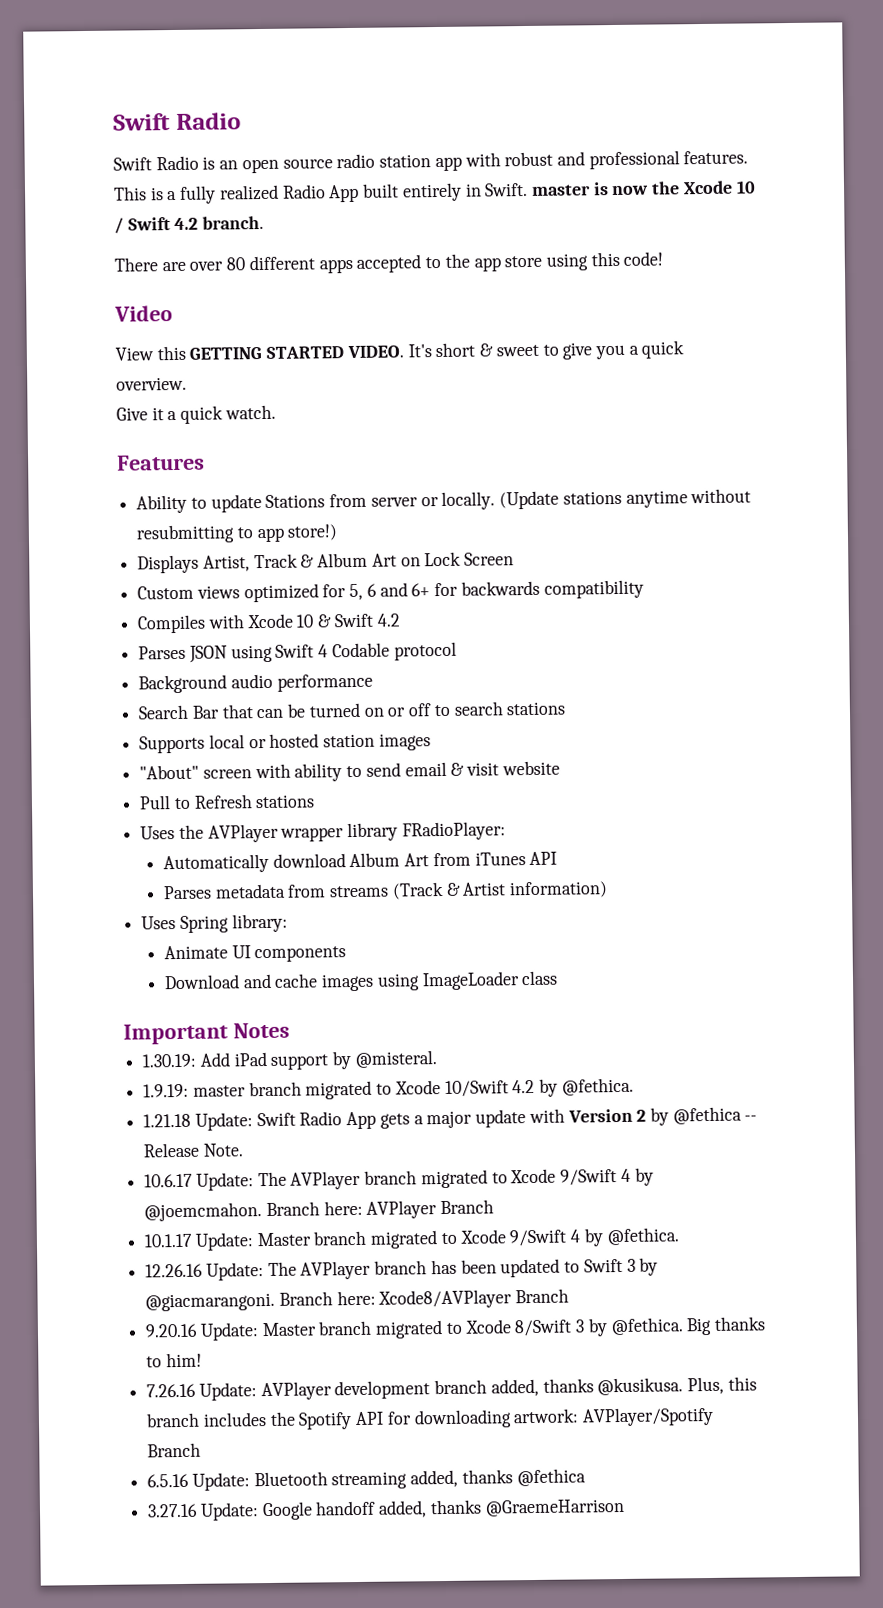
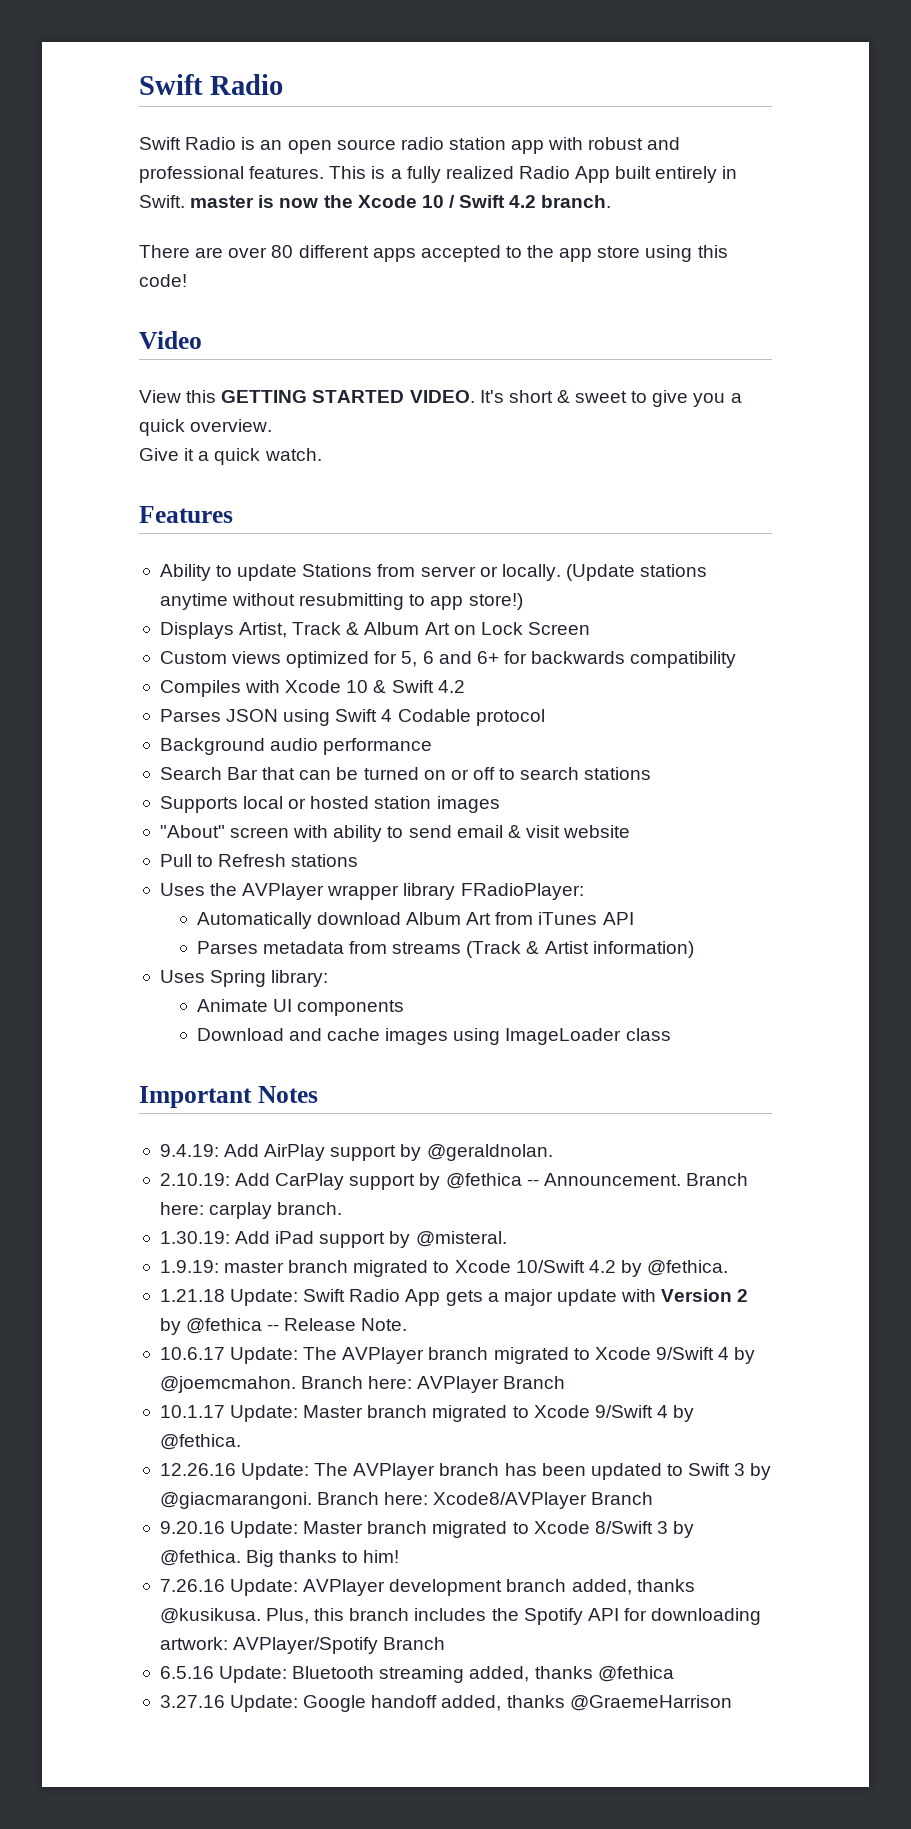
+ 9.4.19: Add AirPlay support by @geraldnolan.
+ 2.10.19: Add CarPlay support by @fethica -- Announcement. Branch here: carplay branch.

